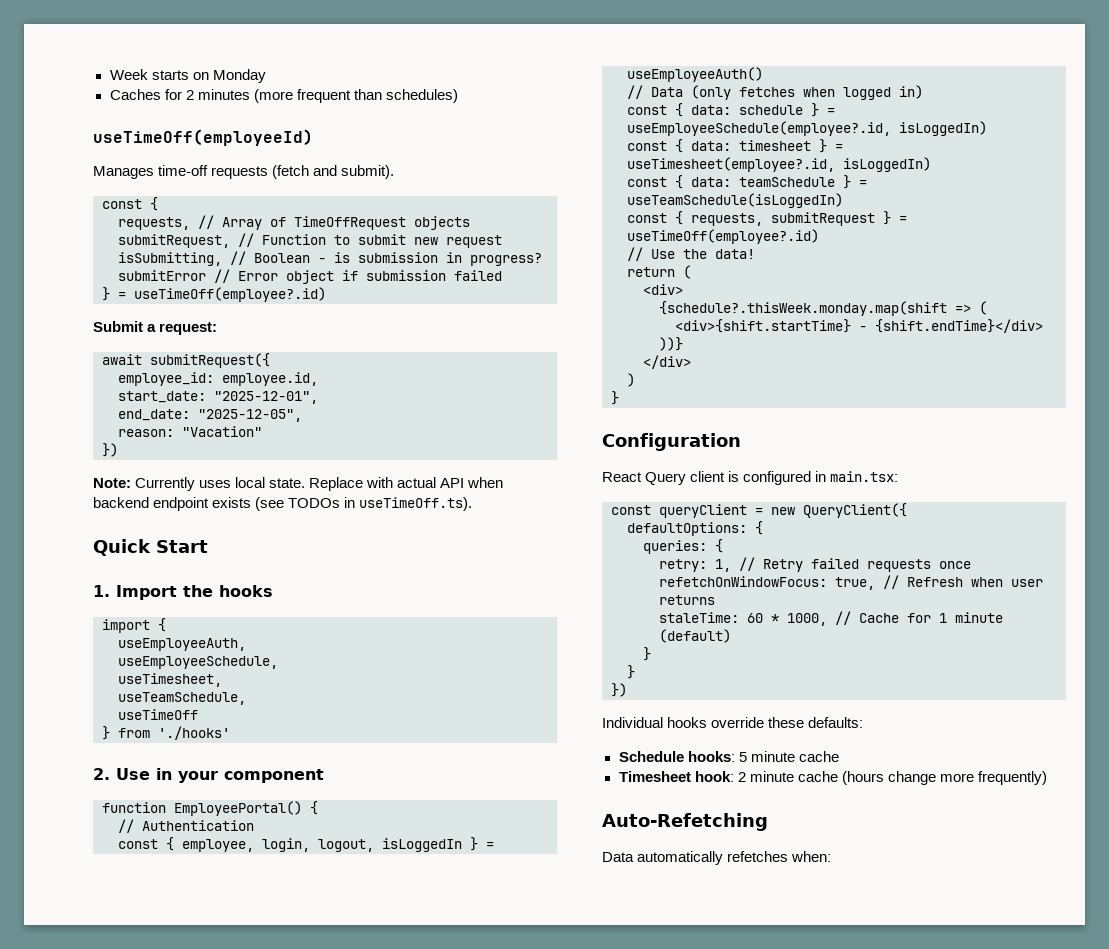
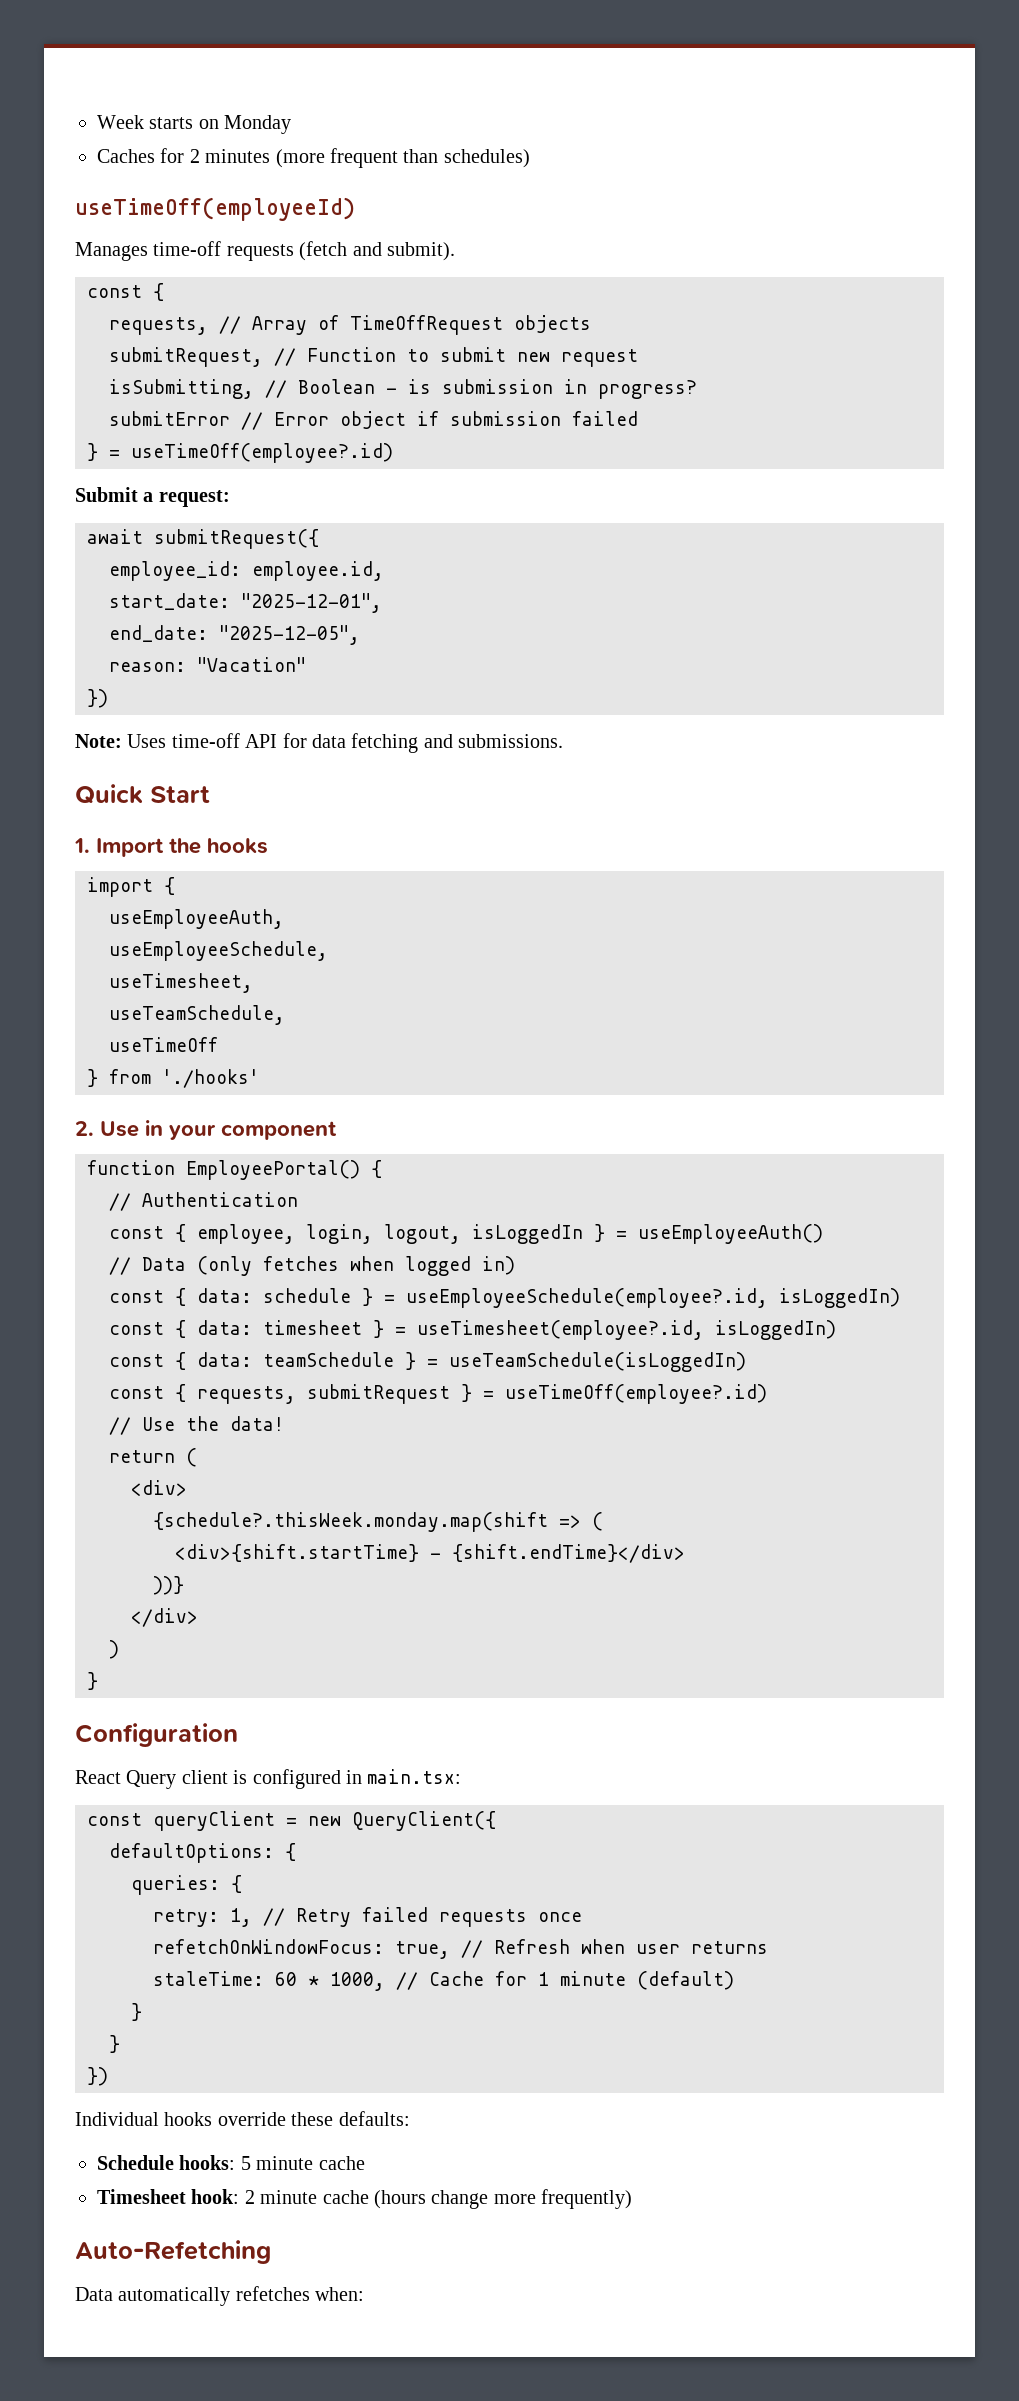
- Note: Currently uses local state. Replace with actual API when backend endpoint exists (see TODOs in useTimeOff.ts).
+ Note: Uses time-off API for data fetching and submissions.

